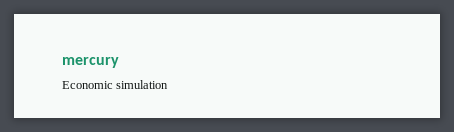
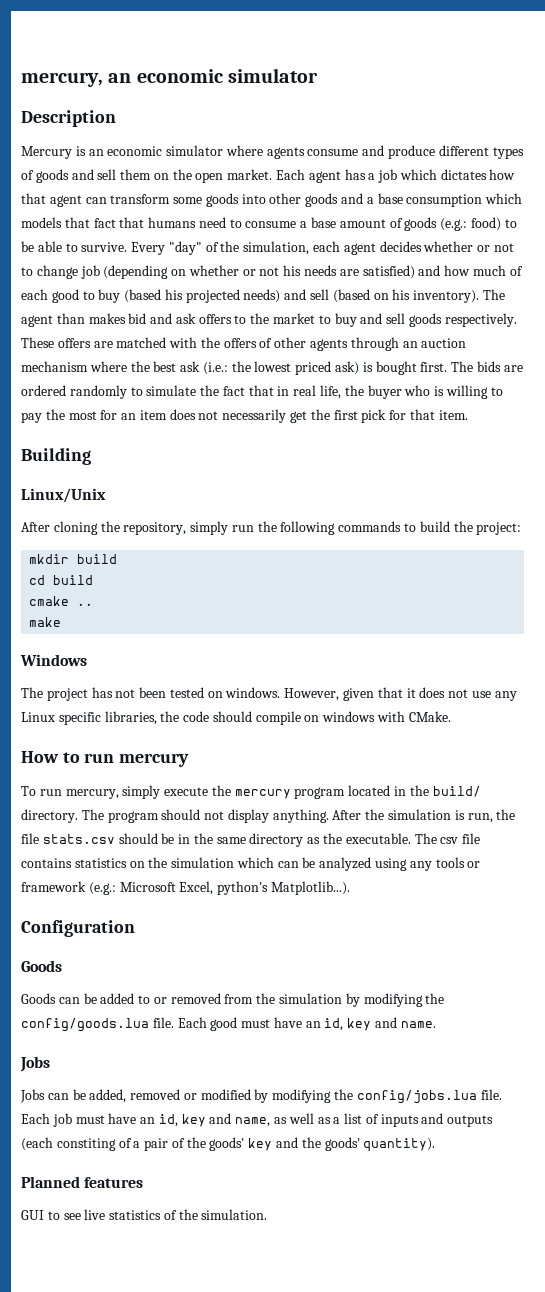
- mercury
- Economic simulation
+ mercury, an economic simulator
+ Description
+ Mercury is an economic simulator where agents consume and produce different types of goods and sell them on the open market. Each agent has a job which dictates how that agent can transform some goods into other goods and a base consumption which models that fact that humans need to consume a base amount of goods (e.g.: food) to be able to survive. Every "day" of the simulation, each agent decides whether or not to change job (depending on whether or not his needs are satisfied) and how much of each good to buy (based his projected needs) and sell (based on his inventory). The agent than makes bid and ask offers to the market to buy and sell goods respectively. These offers are matched with the offers of other agents through an auction mechanism where the best ask (i.e.: the lowest priced ask) is bought first. The bids are ordered randomly to simulate the fact that in real life, the buyer who is willing to pay the most for an item does not necessarily get the first pick for that item.
+ Building
+ Linux/Unix
+ After cloning the repository, simply run the following commands to build the project:
+ mkdir build
+ cd build
+ cmake ..
+ make
+ Windows
+ The project has not been tested on windows. However, given that it does not use any Linux specific libraries, the code should compile on windows with CMake.
+ How to run mercury
+ To run mercury, simply execute the mercury program located in the build/ directory. The program should not display anything. After the simulation is run, the file stats.csv should be in the same directory as the executable. The csv file contains statistics on the simulation which can be analyzed using any tools or framework (e.g.: Microsoft Excel, python's Matplotlib...).
+ Configuration
+ Goods
+ Goods can be added to or removed from the simulation by modifying the config/goods.lua file. Each good must have an id, key and name.
+ Jobs
+ Jobs can be added, removed or modified by modifying the config/jobs.lua file. Each job must have an id, key and name, as well as a list of inputs and outputs (each constiting of a pair of the goods' key and the goods' quantity).
+ Planned features
+ GUI to see live statistics of the simulation.

